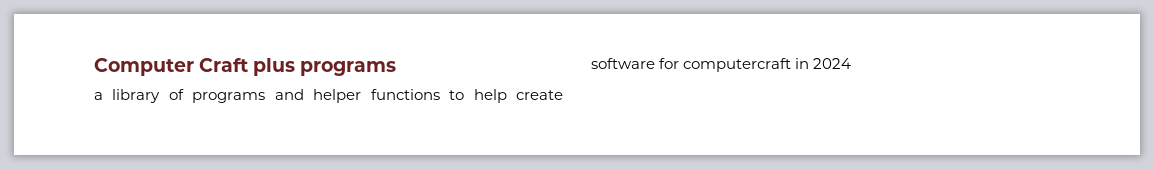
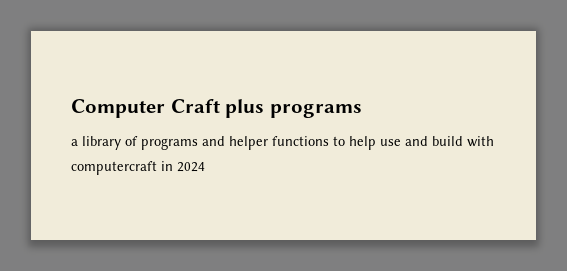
- a library of programs and helper functions to help create software for computercraft in 2024
+ a library of programs and helper functions to help use and build with computercraft in 2024

